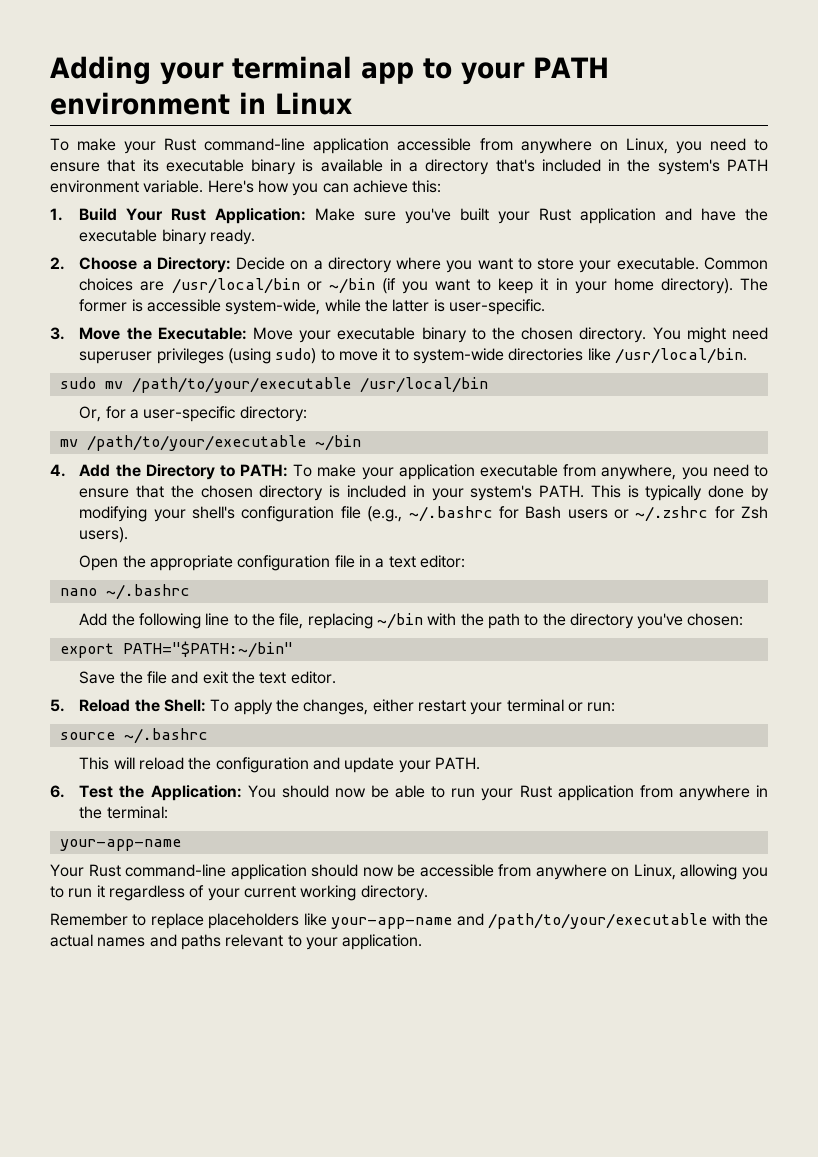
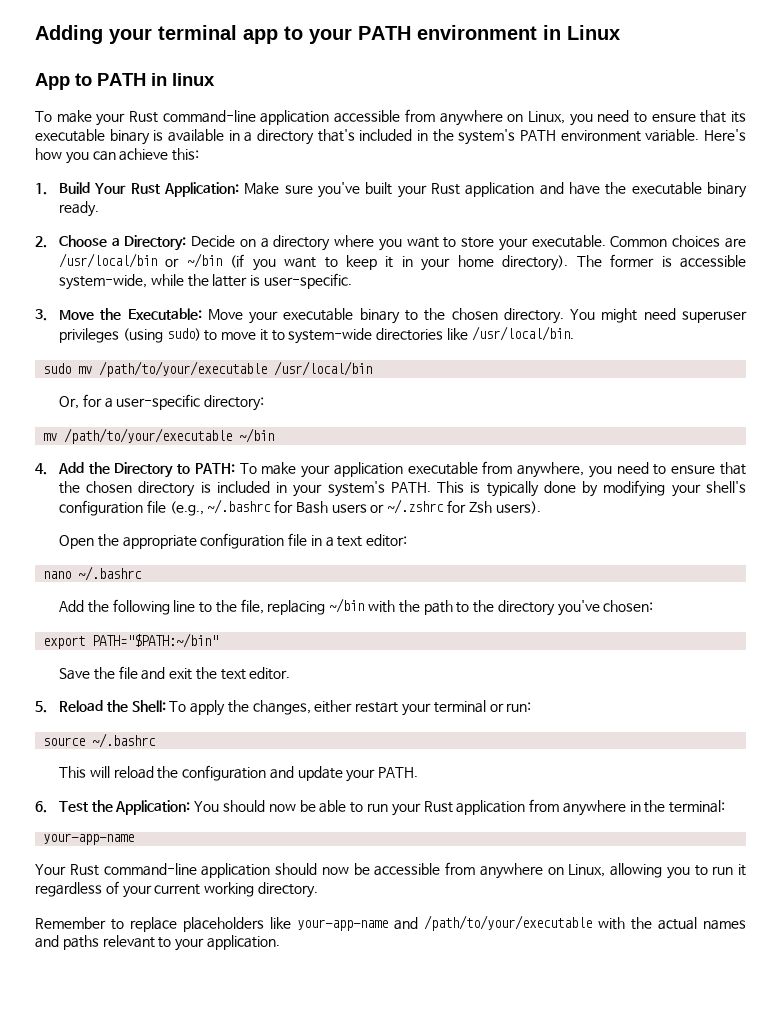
+ App to PATH in linux

